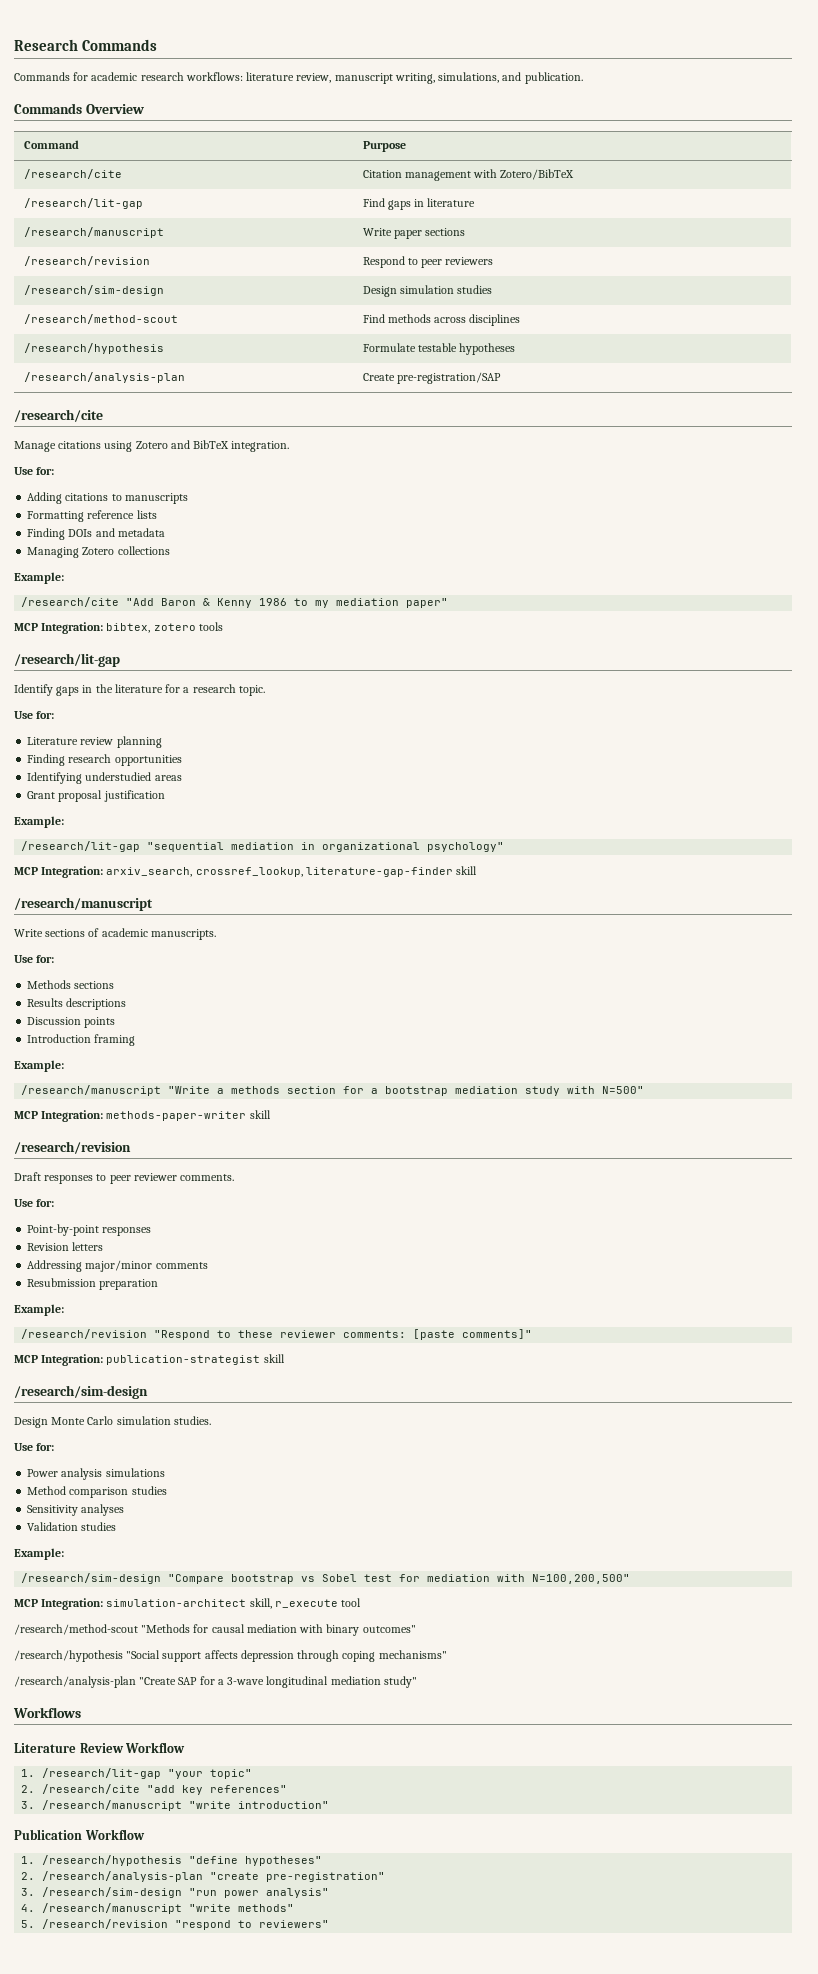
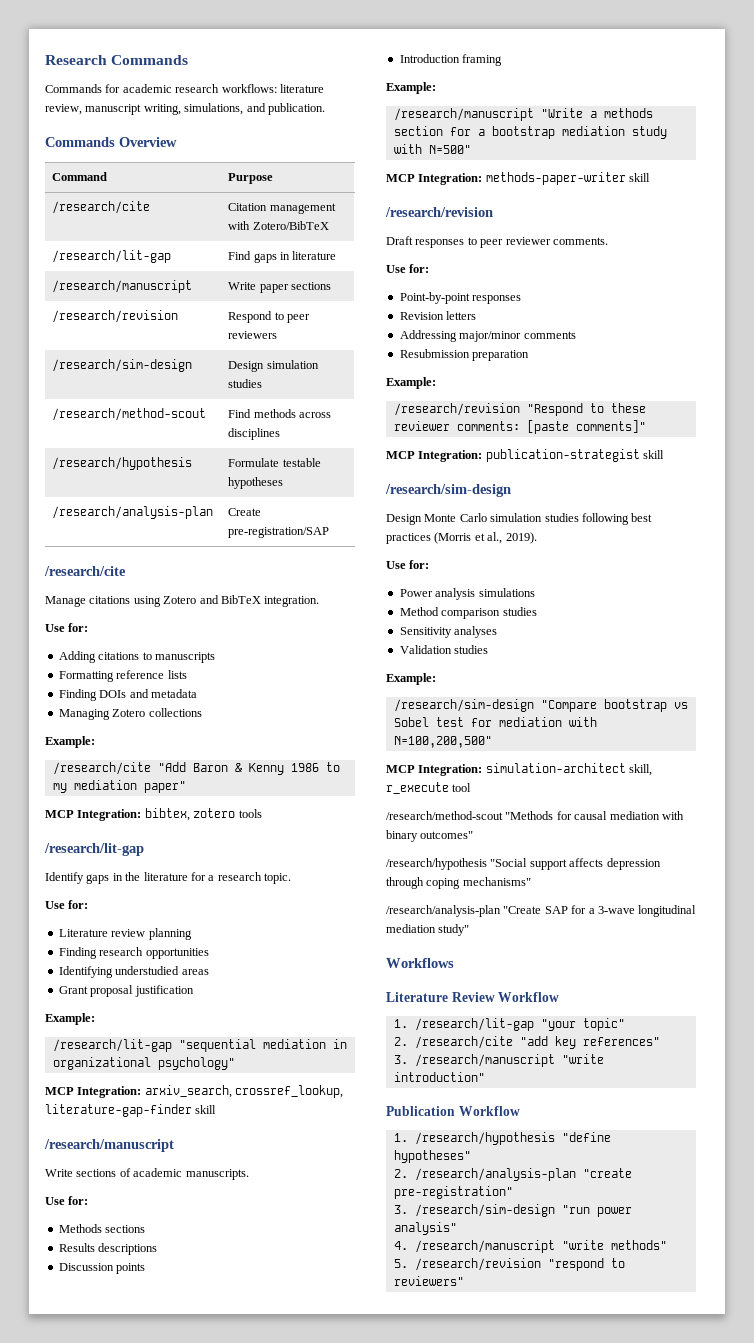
- Design Monte Carlo simulation studies.
+ Design Monte Carlo simulation studies following best practices (Morris et al., 2019).

